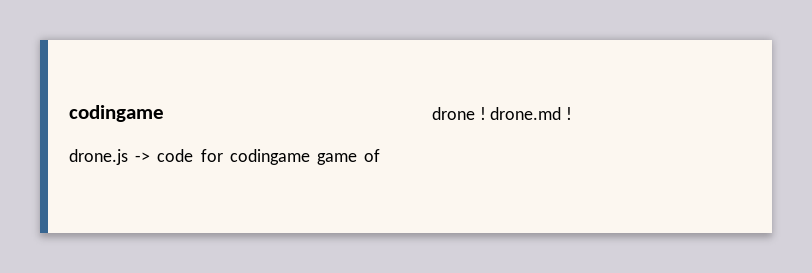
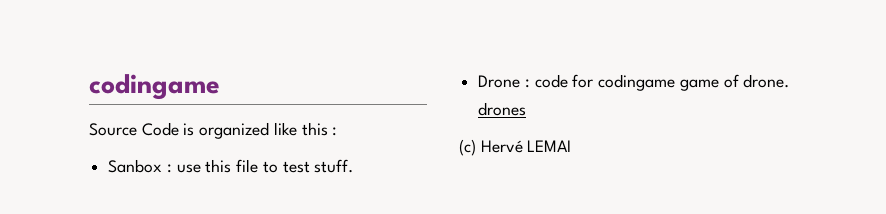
- drone.js -> code for codingame game of drone ! drone.md !
+ Source Code is organized like this :
+ Sanbox : use this file to test stuff.
+ Drone : code for codingame game of drone. drones
+ (c) Hervé LEMAI

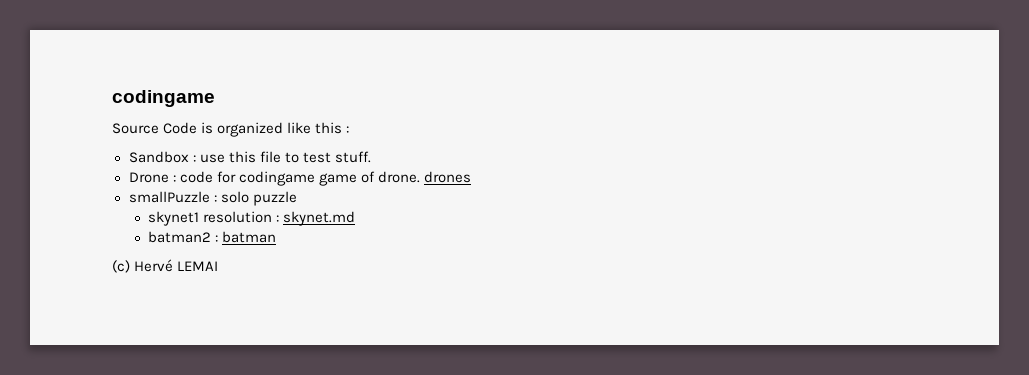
- Sanbox : use this file to test stuff.
+ Sandbox : use this file to test stuff.
+ smallPuzzle : solo puzzle
+ skynet1 resolution : skynet.md
+ batman2 : batman

